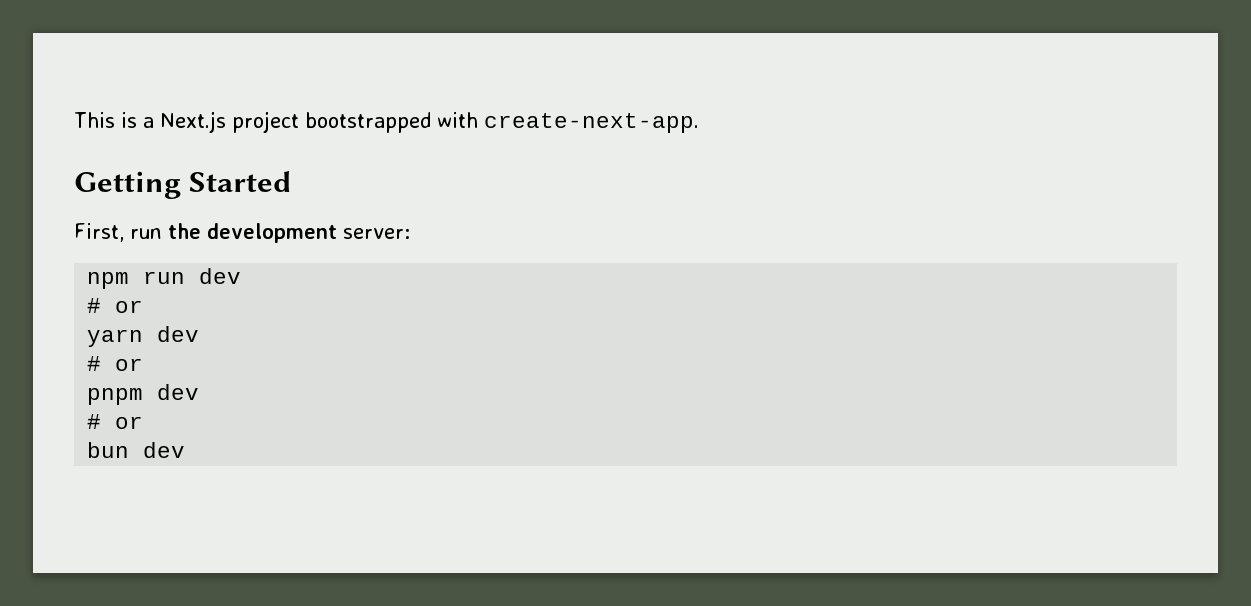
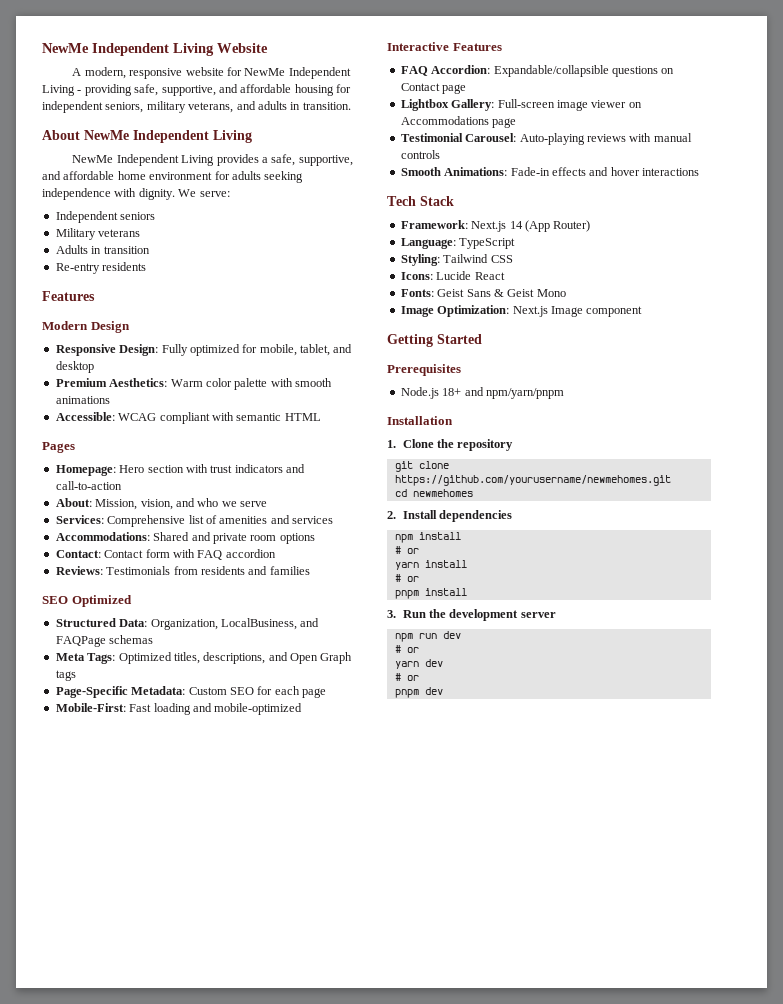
- This is a Next.js project bootstrapped with create-next-app.
+ NewMe Independent Living Website
+ A modern, responsive website for NewMe Independent Living - providing safe, supportive, and affordable housing for independent seniors, military veterans, and adults in transition.
+ About NewMe Independent Living
+ NewMe Independent Living provides a safe, supportive, and affordable home environment for adults seeking independence with dignity. We serve:
+ Independent seniors
+ Military veterans
+ Adults in transition
+ Re-entry residents
+ Features
+ Modern Design
+ Responsive Design: Fully optimized for mobile, tablet, and desktop
+ Premium Aesthetics: Warm color palette with smooth animations
+ Accessible: WCAG compliant with semantic HTML
+ Pages
+ Homepage: Hero section with trust indicators and call-to-action
+ About: Mission, vision, and who we serve
+ Services: Comprehensive list of amenities and services
+ Accommodations: Shared and private room options
+ Contact: Contact form with FAQ accordion
+ Reviews: Testimonials from residents and families
+ SEO Optimized
+ Structured Data: Organization, LocalBusiness, and FAQPage schemas
+ Meta Tags: Optimized titles, descriptions, and Open Graph tags
+ Page-Specific Metadata: Custom SEO for each page
+ Mobile-First: Fast loading and mobile-optimized
+ Interactive Features
+ FAQ Accordion: Expandable/collapsible questions on Contact page
+ Lightbox Gallery: Full-screen image viewer on Accommodations page
+ Testimonial Carousel: Auto-playing reviews with manual controls
+ Smooth Animations: Fade-in effects and hover interactions
+ Tech Stack
+ Framework: Next.js 14 (App Router)
+ Language: TypeScript
+ Styling: Tailwind CSS
+ Icons: Lucide React
+ Fonts: Geist Sans & Geist Mono
+ Image Optimization: Next.js Image component
  Getting Started
- First, run the development server:
+ Prerequisites
+ Node.js 18+ and npm/yarn/pnpm
+ Installation
+ 1. Clone the repository
+ git clone https://github.com/yourusername/newmehomes.git
+ cd newmehomes
+ 2. Install dependencies
+ npm install
+ # or
+ yarn install
+ # or
+ pnpm install
+ 3. Run the development server
  pnpm dev
- # or
- bun dev

